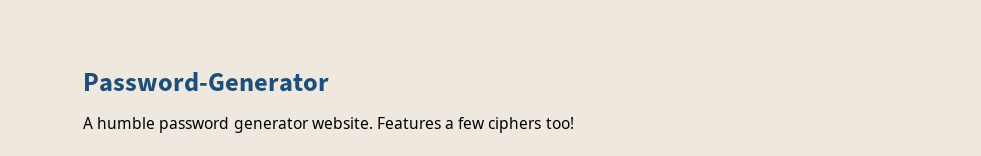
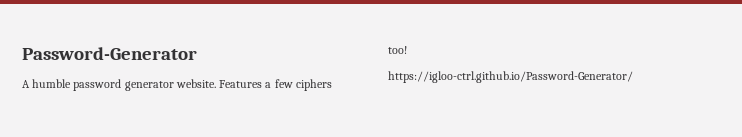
+ https://igloo-ctrl.github.io/Password-Generator/

